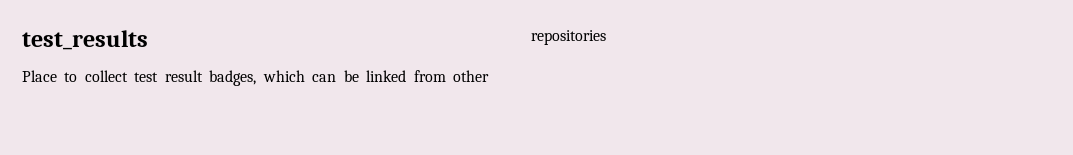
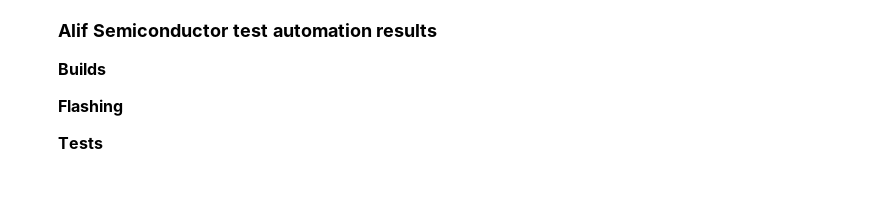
- test_results
- Place to collect test result badges, which can be linked from other repositories
+ Alif Semiconductor test automation results
+ Builds
+ Flashing
+ Tests

